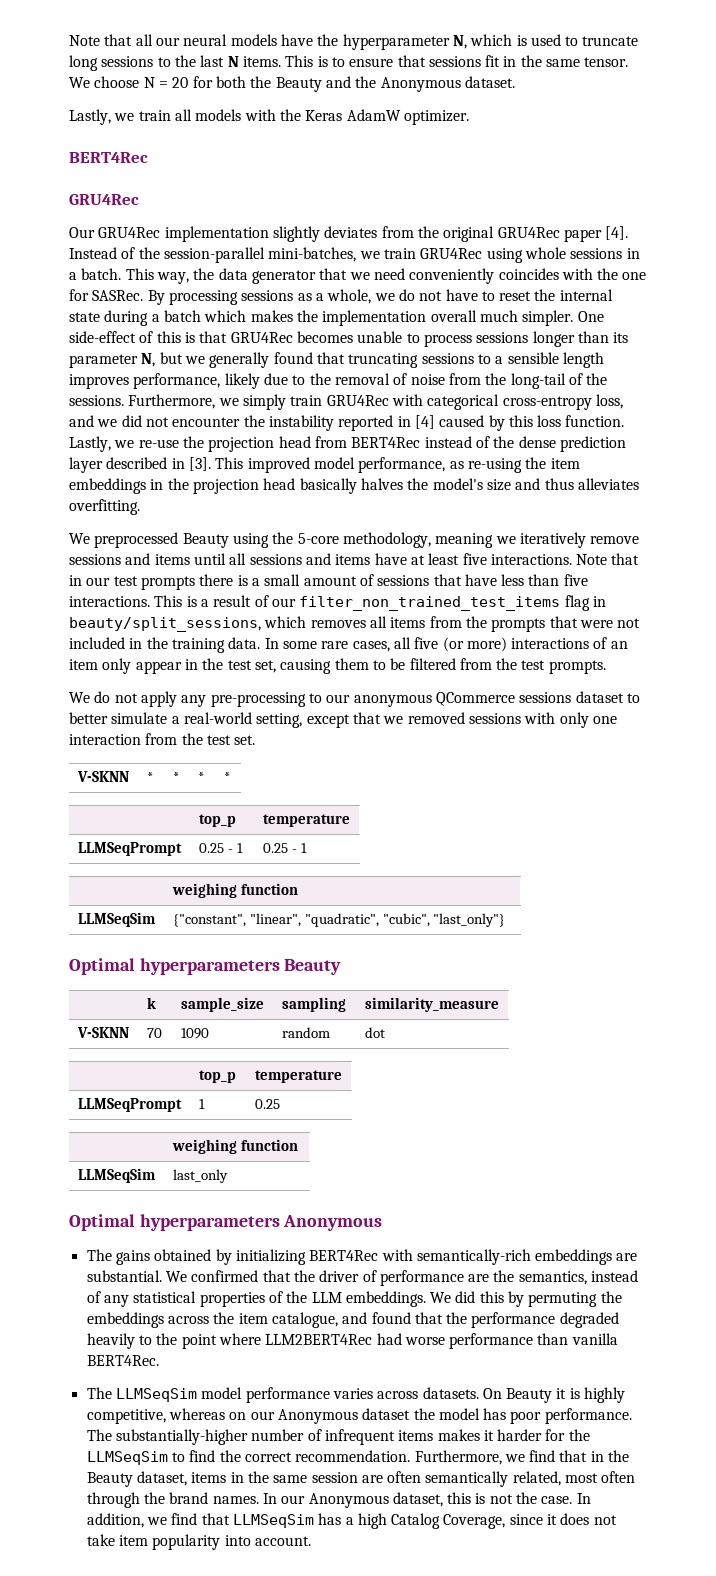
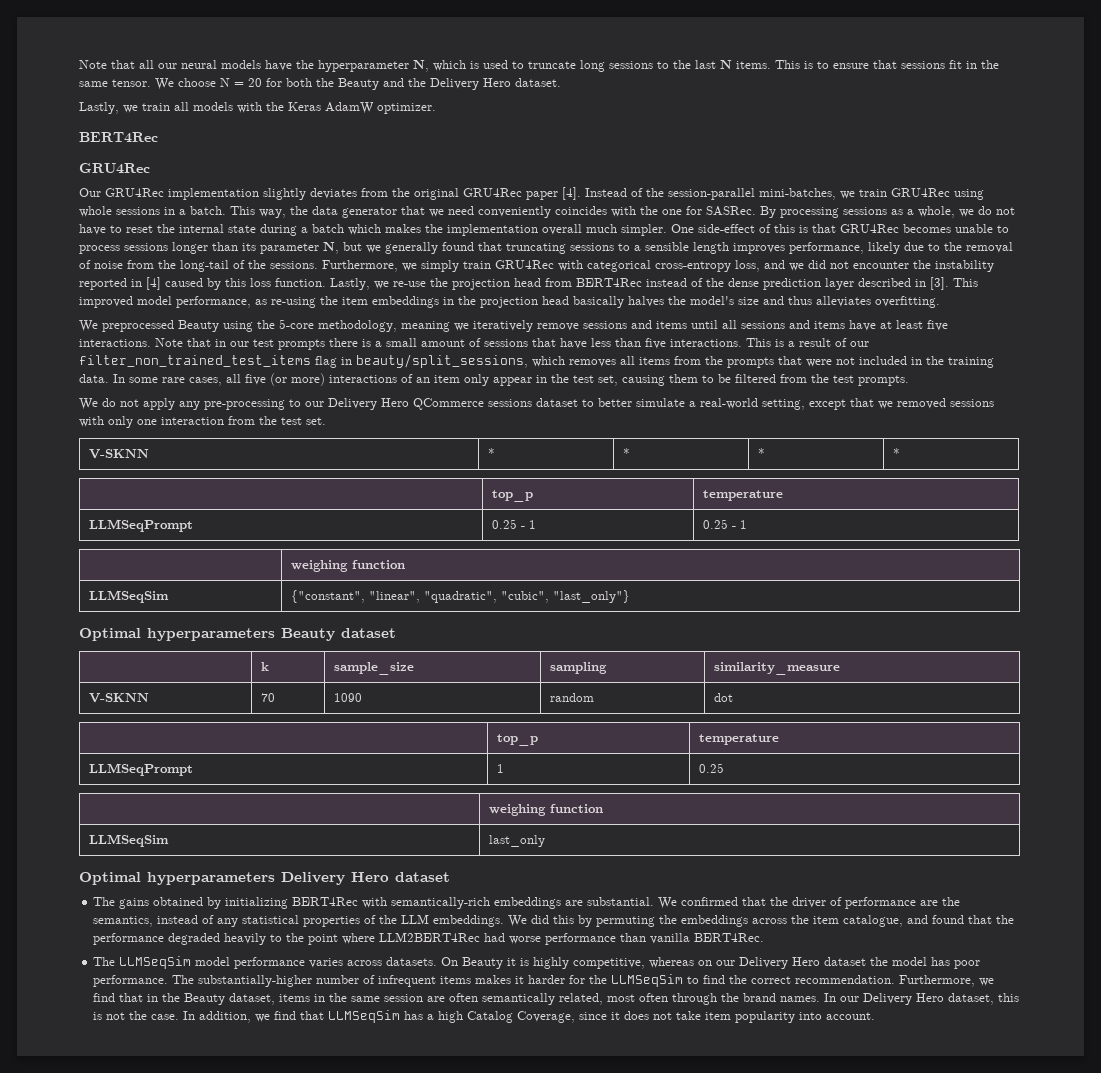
- We choose N = 20 for both the Beauty and the Anonymous dataset.
+ We choose N = 20 for both the Beauty and the Delivery Hero dataset.
- We do not apply any pre-processing to our anonymous QCommerce sessions dataset to better simulate a real-world setting, except that we removed sessions with only one interaction from the test set.
+ We do not apply any pre-processing to our Delivery Hero QCommerce sessions dataset to better simulate a real-world setting, except that we removed sessions with only one interaction from the test set.
- Optimal hyperparameters Beauty
+ Optimal hyperparameters Beauty dataset
- Optimal hyperparameters Anonymous
+ Optimal hyperparameters Delivery Hero dataset
- On Beauty it is highly competitive, whereas on our Anonymous dataset the model has poor performance.
+ On Beauty it is highly competitive, whereas on our Delivery Hero dataset the model has poor performance.
- In our Anonymous dataset, this is not the case.
+ In our Delivery Hero dataset, this is not the case.

